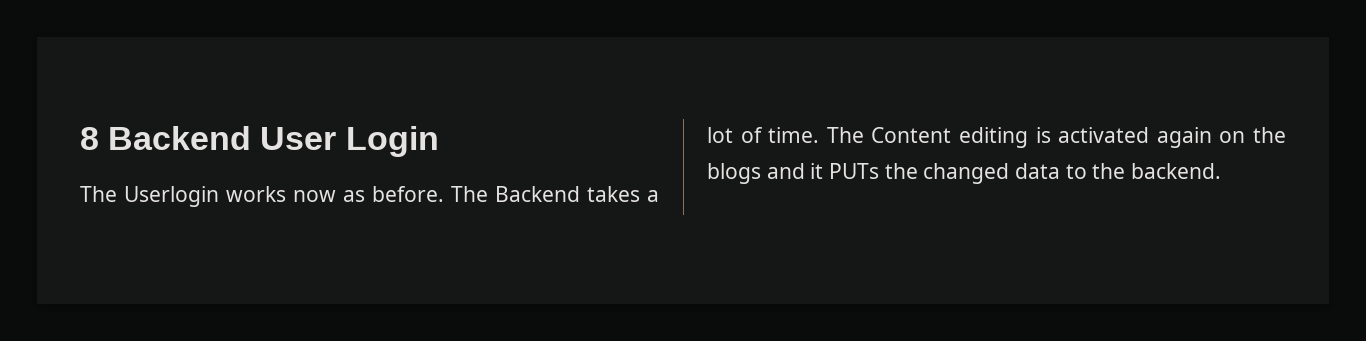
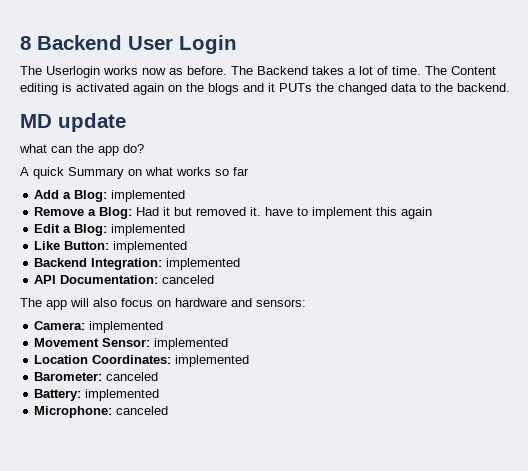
+ MD update
+ what can the app do?
+ A quick Summary on what works so far
+ Add a Blog: implemented
+ Remove a Blog: Had it but removed it. have to implement this again
+ Edit a Blog: implemented
+ Like Button: implemented
+ Backend Integration: implemented
+ API Documentation: canceled
+ The app will also focus on hardware and sensors:
+ Camera: implemented
+ Movement Sensor: implemented
+ Location Coordinates: implemented
+ Barometer: canceled
+ Battery: implemented
+ Microphone: canceled

